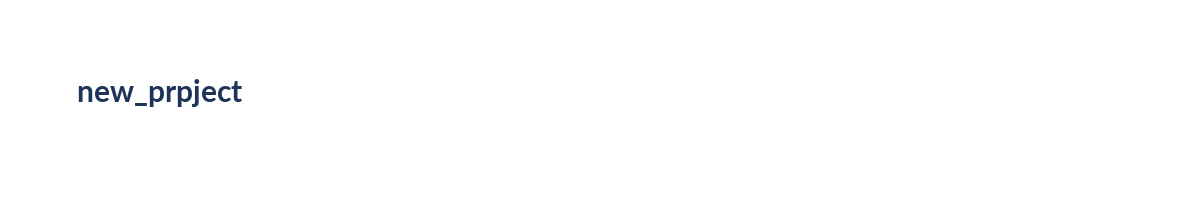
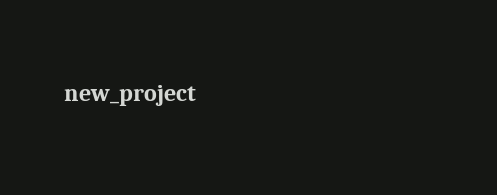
- new_prpject
+ new_project

